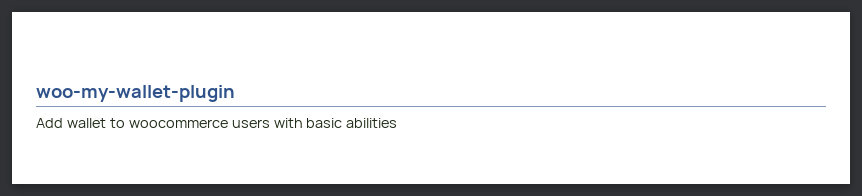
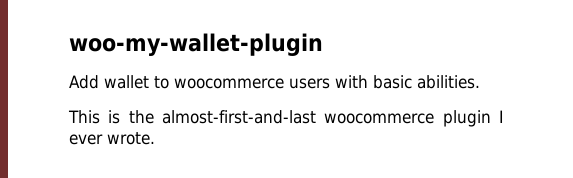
- Add wallet to woocommerce users with basic abilities
+ Add wallet to woocommerce users with basic abilities.
+ This is the almost-first-and-last woocommerce plugin I ever wrote.

